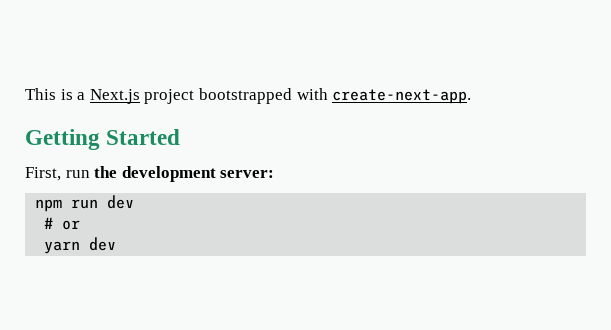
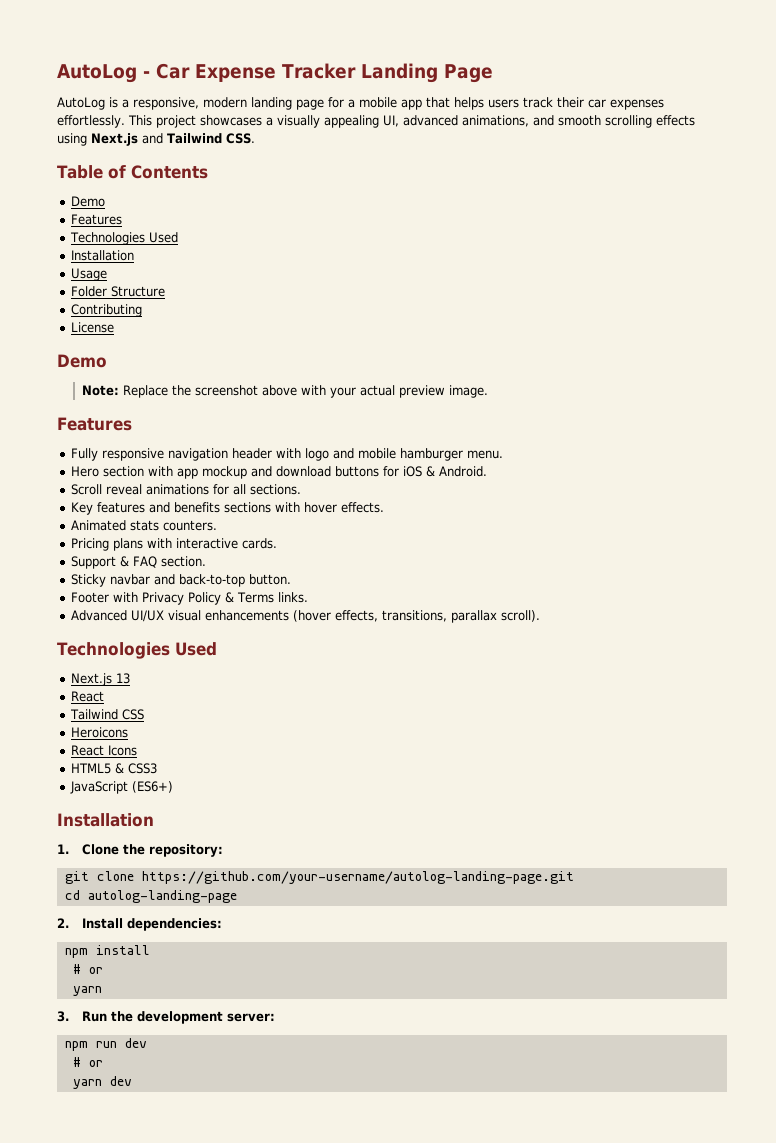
- This is a Next.js project bootstrapped with create-next-app.
- Getting Started
- First, run the development server:
+ AutoLog - Car Expense Tracker Landing Page
+ AutoLog is a responsive, modern landing page for a mobile app that helps users track their car expenses effortlessly. This project showcases a visually appealing UI, advanced animations, and smooth scrolling effects using Next.js and Tailwind CSS.
+ Table of Contents
+ Demo
+ Features
+ Technologies Used
+ Installation
+ Usage
+ Folder Structure
+ Contributing
+ License
+ Demo
+ Note: Replace the screenshot above with your actual preview image.
+ Features
+ Fully responsive navigation header with logo and mobile hamburger menu.
+ Hero section with app mockup and download buttons for iOS & Android.
+ Scroll reveal animations for all sections.
+ Key features and benefits sections with hover effects.
+ Animated stats counters.
+ Pricing plans with interactive cards.
+ Support & FAQ section.
+ Sticky navbar and back-to-top button.
+ Footer with Privacy Policy & Terms links.
+ Advanced UI/UX visual enhancements (hover effects, transitions, parallax scroll).
+ Technologies Used
+ Next.js 13
+ React
+ Tailwind CSS
+ Heroicons
+ React Icons
+ HTML5 & CSS3
+ JavaScript (ES6+)
+ Installation
+ 1. Clone the repository:
+ git clone https://github.com/your-username/autolog-landing-page.git
+ cd autolog-landing-page
+ 2. Install dependencies:
+ npm install
+ # or
+ yarn
+ 3. Run the development server:

